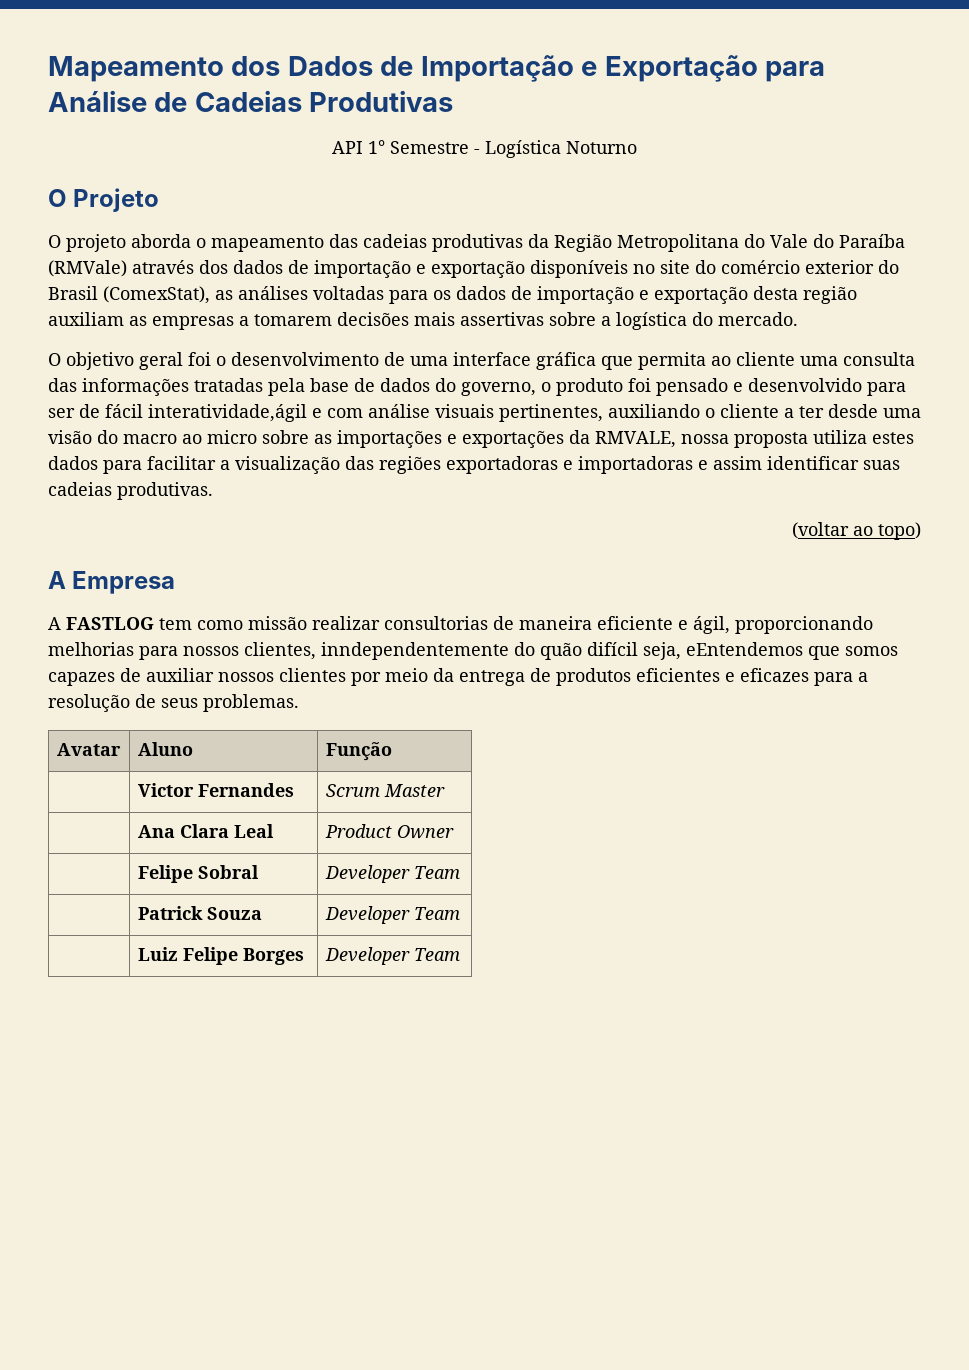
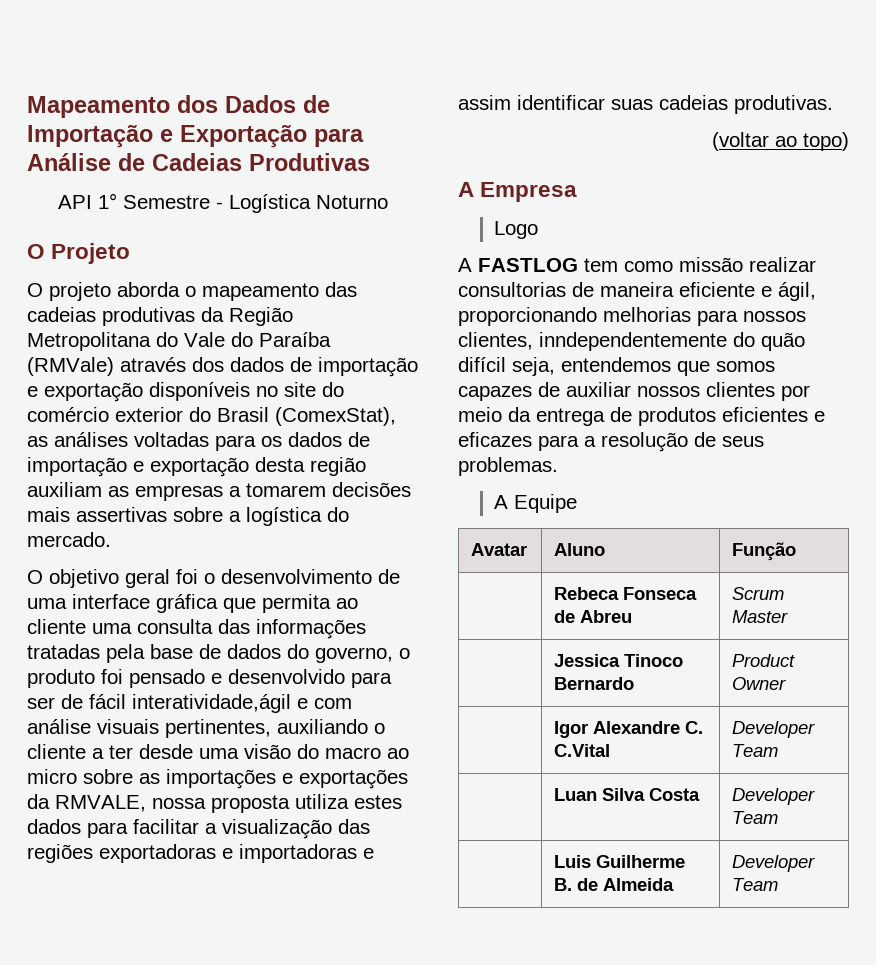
+ Logo
- A FASTLOG tem como missão realizar consultorias de maneira eficiente e ágil, proporcionando melhorias para nossos clientes, inndependentemente do quão difícil seja, eEntendemos que somos capazes de auxiliar nossos clientes por meio da entrega de produtos eficientes e eficazes para a resolução de seus problemas.
+ A FASTLOG tem como missão realizar consultorias de maneira eficiente e ágil, proporcionando melhorias para nossos clientes, inndependentemente do quão difícil seja, entendemos que somos capazes de auxiliar nossos clientes por meio da entrega de produtos eficientes e eficazes para a resolução de seus problemas.
+ A Equipe
- | Victor Fernandes | Scrum Master
+ | Rebeca Fonseca de Abreu | Scrum Master
- | Ana Clara Leal | Product Owner
+ | Jessica Tinoco Bernardo | Product Owner
- | Felipe Sobral | Developer Team
- | Patrick Souza | Developer Team
- | Luiz Felipe Borges | Developer Team
+ | Igor Alexandre C. C.Vital | Developer Team
+ | Luan Silva Costa | Developer Team
+ | Luis Guilherme B. de Almeida | Developer Team

